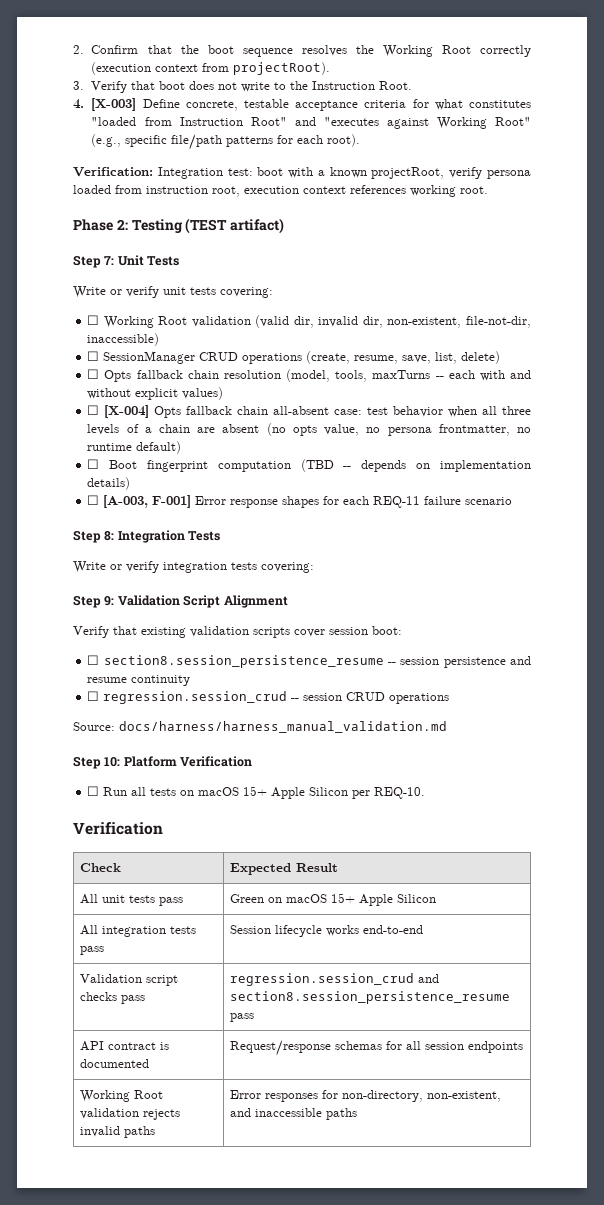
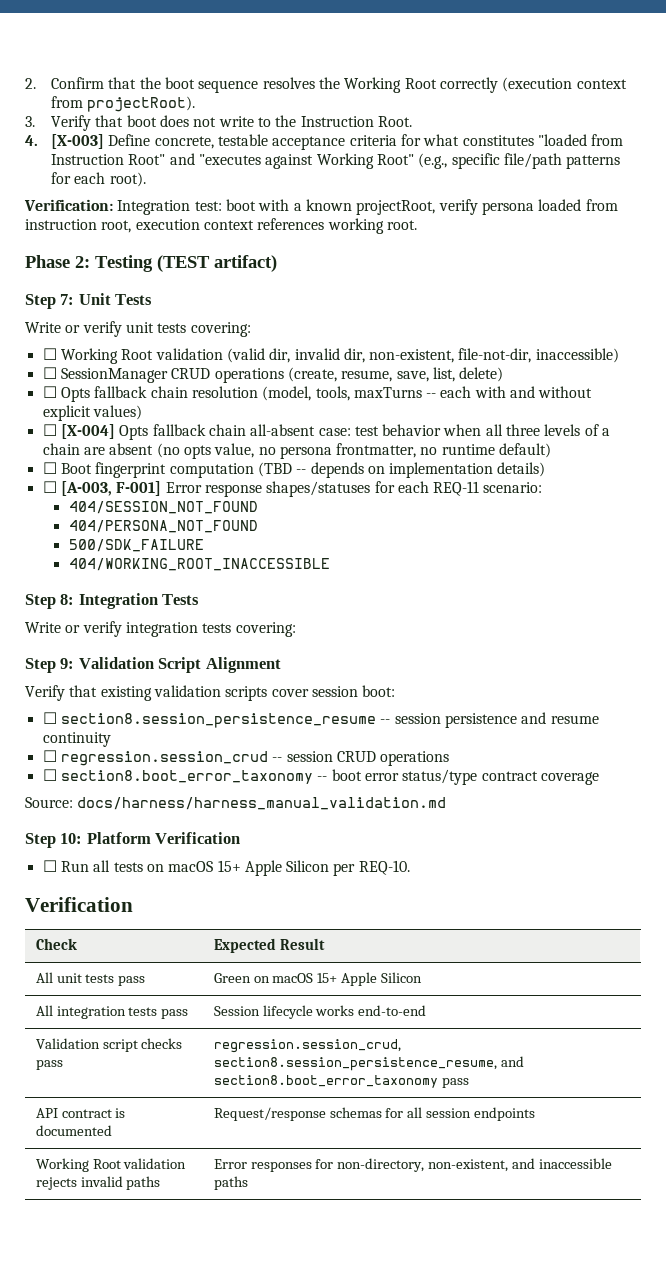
- ☐ [A-003, F-001] Error response shapes for each REQ-11 failure scenario
+ ☐ [A-003, F-001] Error response shapes/statuses for each REQ-11 scenario:
+ 404/SESSION_NOT_FOUND
+ 404/PERSONA_NOT_FOUND
+ 500/SDK_FAILURE
+ 404/WORKING_ROOT_INACCESSIBLE
+ ☐ section8.boot_error_taxonomy -- boot error status/type contract coverage
- Validation script checks pass | regression.session_crud and section8.session_persistence_resume pass
+ Validation script checks pass | regression.session_crud, section8.session_persistence_resume, and section8.boot_error_taxonomy pass

